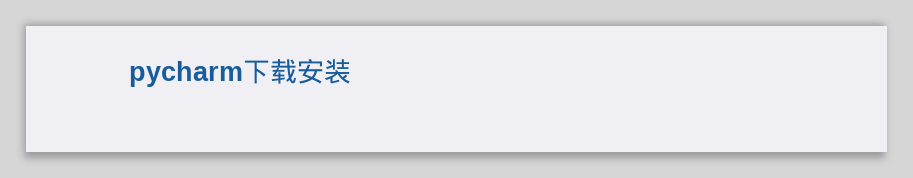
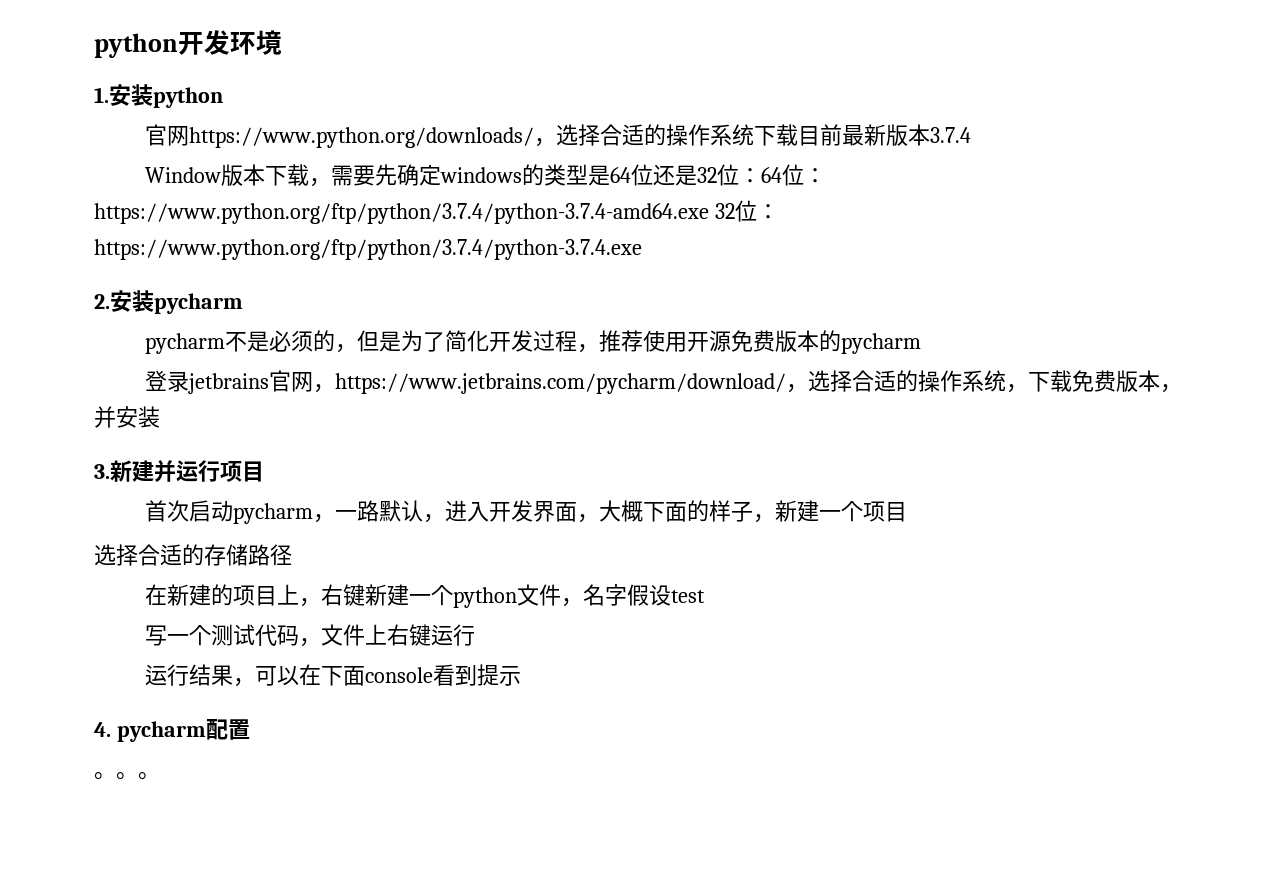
- pycharm下载安装
+ python开发环境
+ 1.安装python
+ 官网https://www.python.org/downloads/，选择合适的操作系统下载目前最新版本3.7.4
+ Window版本下载，需要先确定windows的类型是64位还是32位：64位：https://www.python.org/ftp/python/3.7.4/python-3.7.4-amd64.exe 32位：https://www.python.org/ftp/python/3.7.4/python-3.7.4.exe
+ 2.安装pycharm
+ pycharm不是必须的，但是为了简化开发过程，推荐使用开源免费版本的pycharm
+ 登录jetbrains官网，https://www.jetbrains.com/pycharm/download/，选择合适的操作系统，下载免费版本，并安装
+ 3.新建并运行项目
+ 首次启动pycharm，一路默认，进入开发界面，大概下面的样子，新建一个项目
+ 选择合适的存储路径
+ 在新建的项目上，右键新建一个python文件，名字假设test
+ 写一个测试代码，文件上右键运行
+ 运行结果，可以在下面console看到提示
+ 4. pycharm配置
+ 。。。

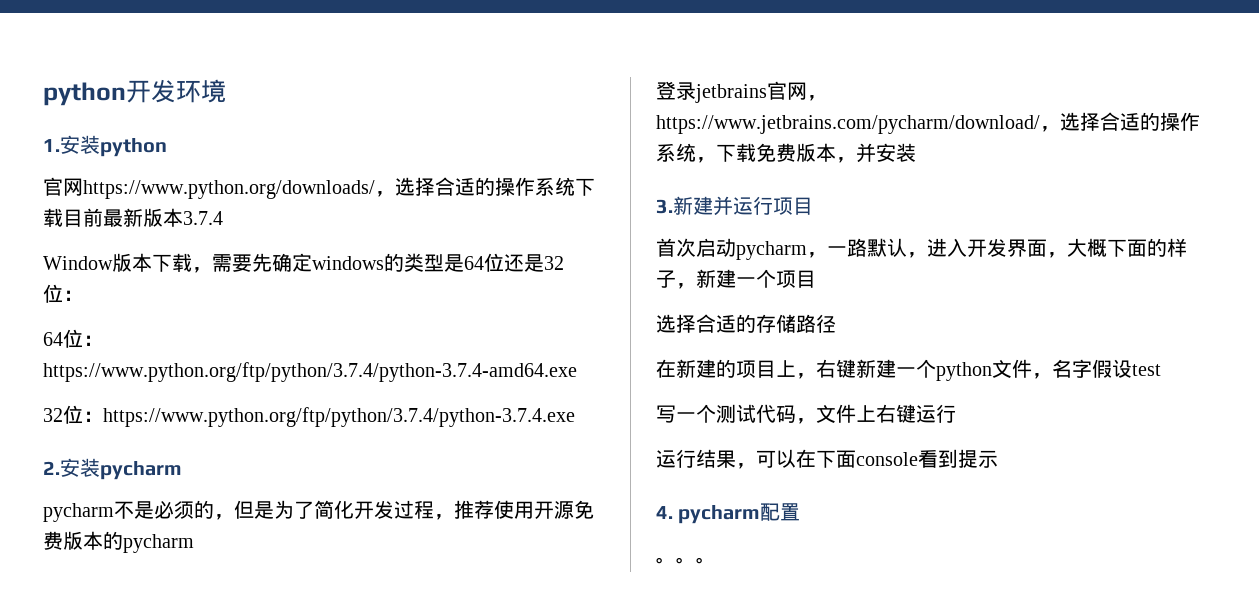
- Window版本下载，需要先确定windows的类型是64位还是32位：64位：https://www.python.org/ftp/python/3.7.4/python-3.7.4-amd64.exe 32位：https://www.python.org/ftp/python/3.7.4/python-3.7.4.exe
+ Window版本下载，需要先确定windows的类型是64位还是32位：
+ 64位：https://www.python.org/ftp/python/3.7.4/python-3.7.4-amd64.exe
+ 32位：https://www.python.org/ftp/python/3.7.4/python-3.7.4.exe

